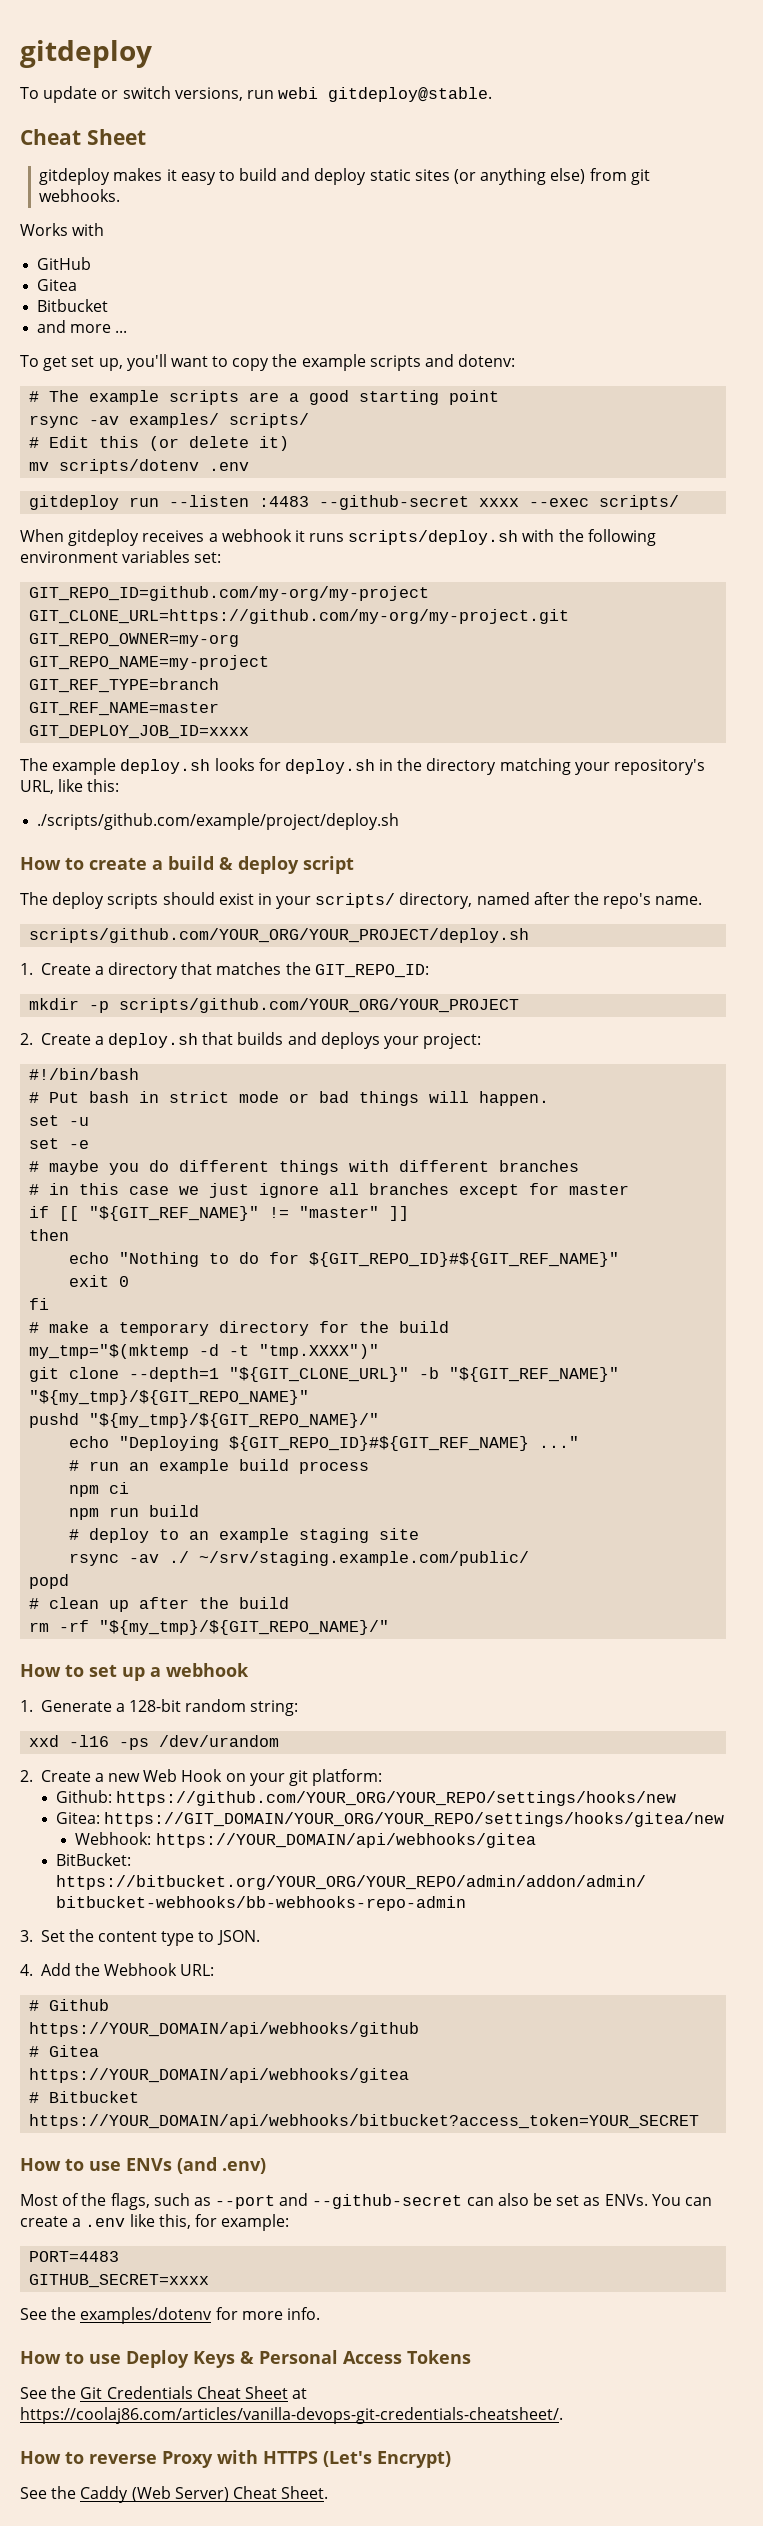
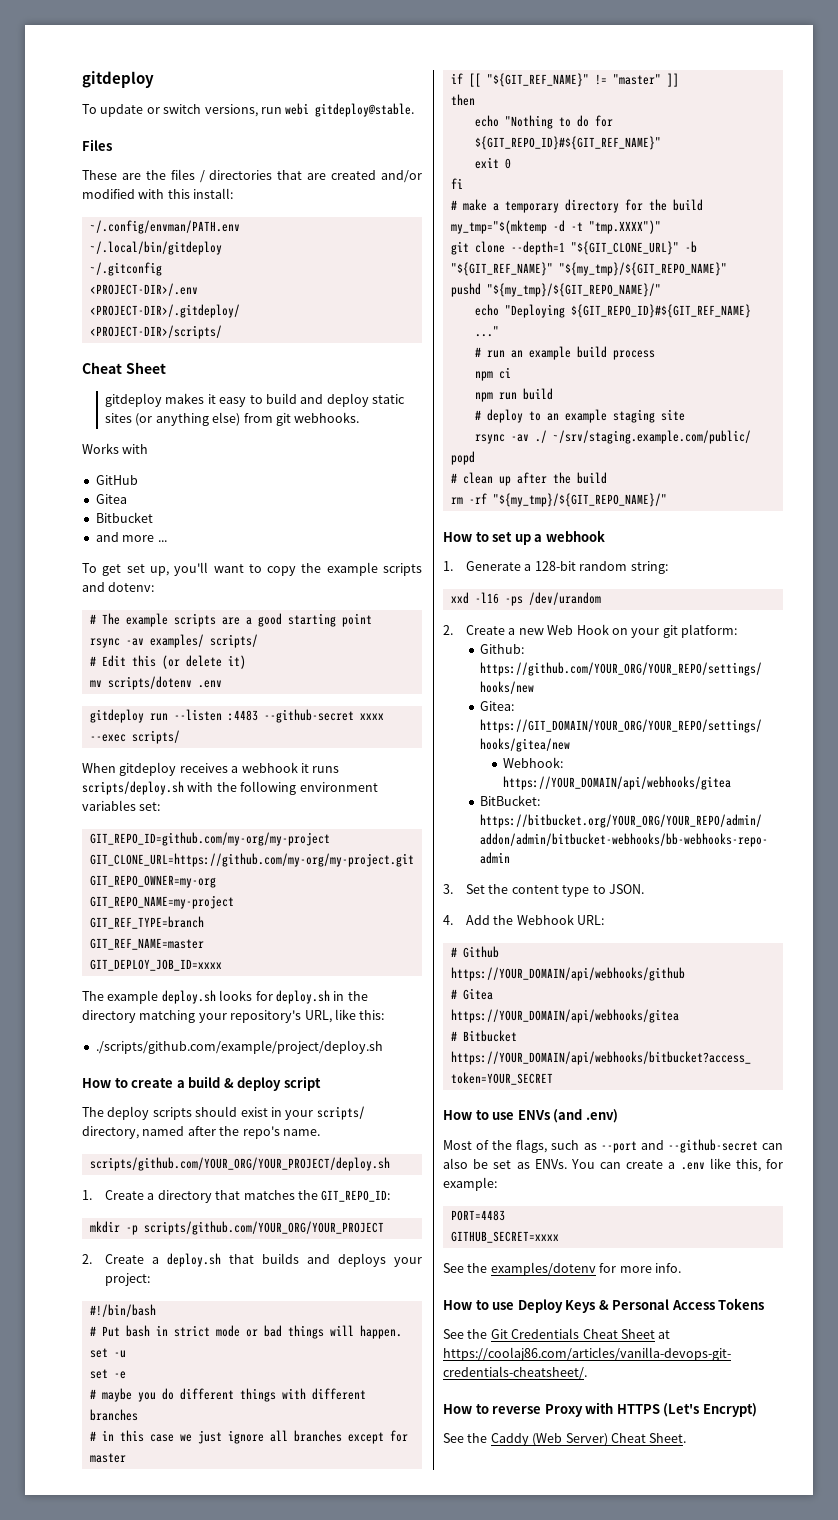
+ Files
+ These are the files / directories that are created and/or modified with this install:
+ ~/.config/envman/PATH.env
+ ~/.local/bin/gitdeploy
+ ~/.gitconfig
+ <PROJECT-DIR>/.env
+ <PROJECT-DIR>/.gitdeploy/
+ <PROJECT-DIR>/scripts/

